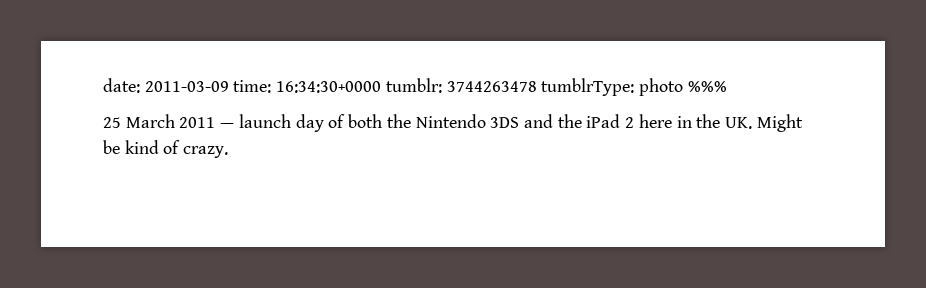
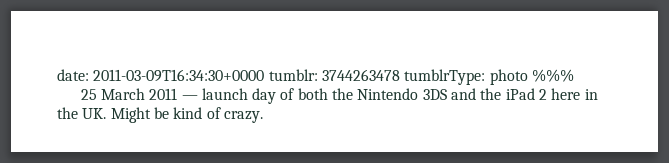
- date: 2011-03-09 time: 16:34:30+0000 tumblr: 3744263478 tumblrType: photo %%%
+ date: 2011-03-09T16:34:30+0000 tumblr: 3744263478 tumblrType: photo %%%

